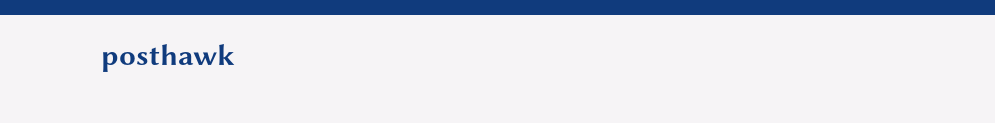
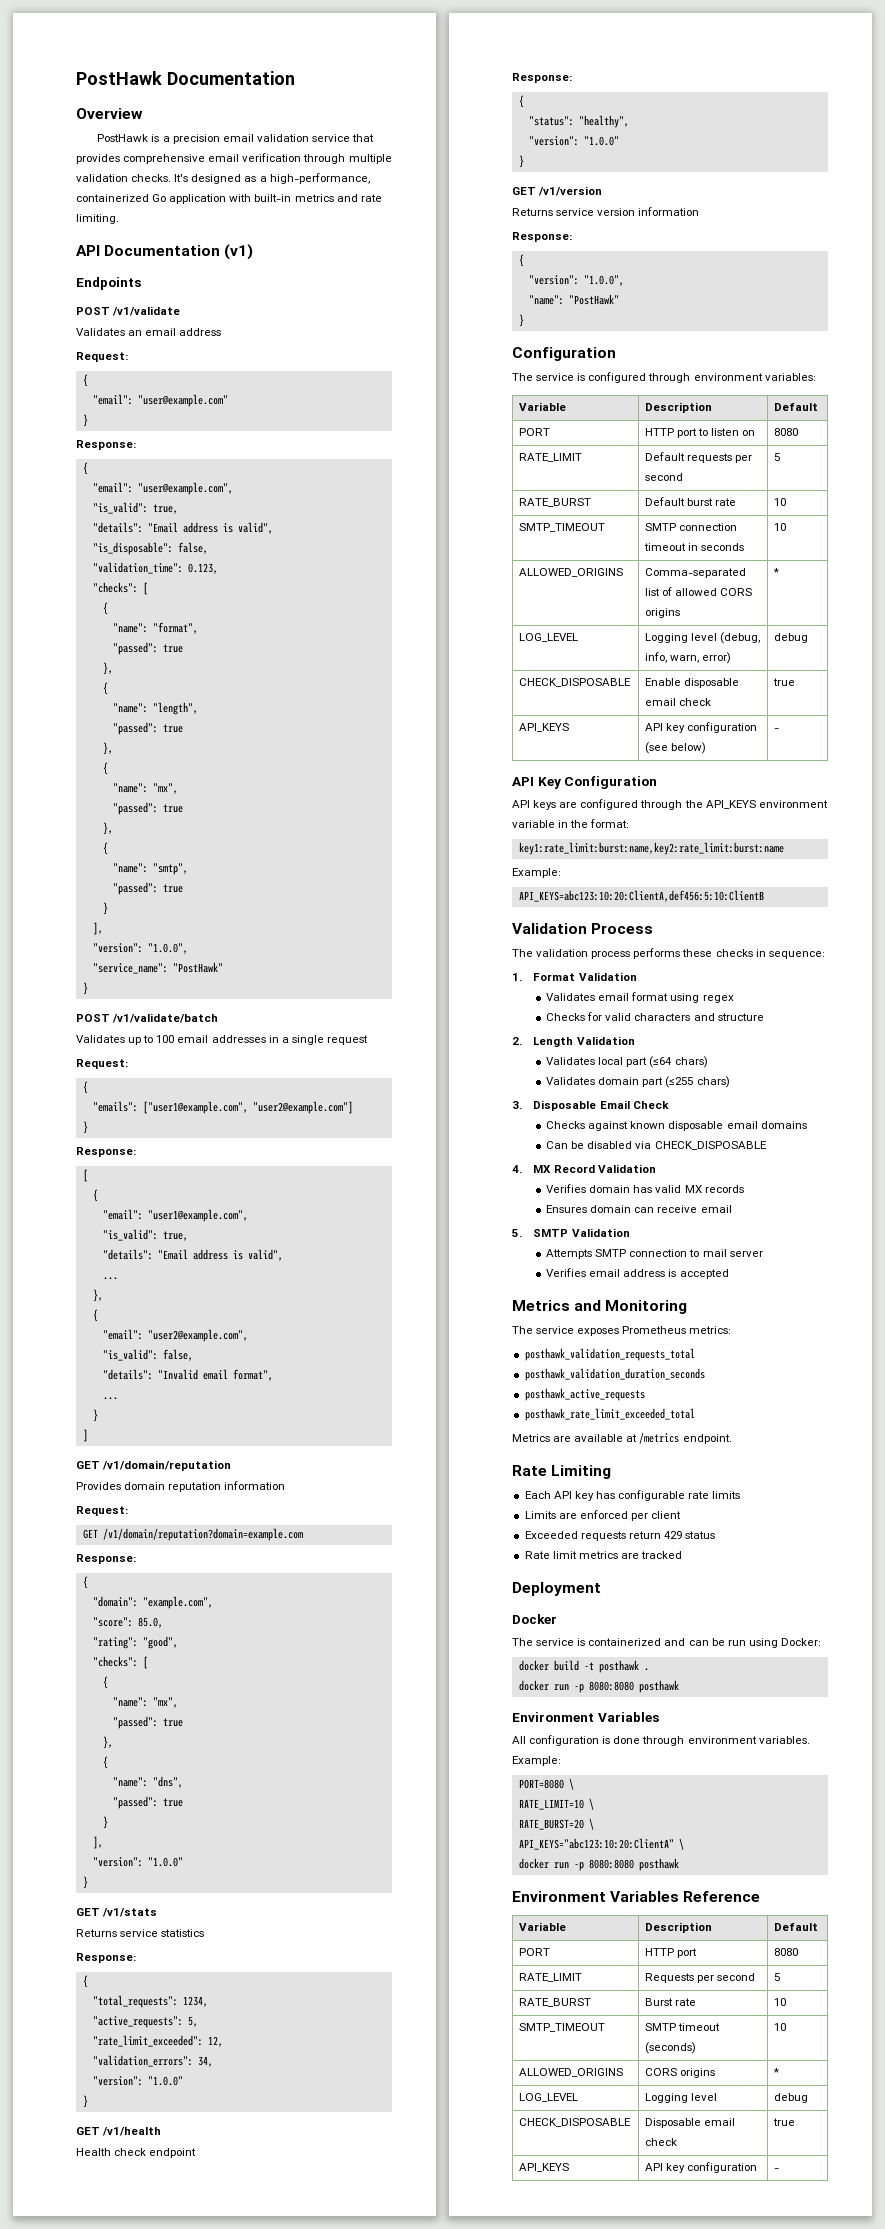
- posthawk
+ PostHawk Documentation
+ Overview
+ PostHawk is a precision email validation service that provides comprehensive email verification through multiple validation checks. It's designed as a high-performance, containerized Go application with built-in metrics and rate limiting.
+ API Documentation (v1)
+ Endpoints
+ POST /v1/validate
+ Validates an email address
+ Request:
+ {
+ "email": "user@example.com"
+ }
+ Response:
+ {
+ "email": "user@example.com",
+ "is_valid": true,
+ "details": "Email address is valid",
+ "is_disposable": false,
+ "validation_time": 0.123,
+ "checks": [
+ {
+ "name": "format",
+ "passed": true
+ },
+ {
+ "name": "length",
+ "passed": true
+ },
+ {
+ "name": "mx",
+ "passed": true
+ },
+ {
+ "name": "smtp",
+ "passed": true
+ }
+ ],
+ "version": "1.0.0",
+ "service_name": "PostHawk"
+ }
+ POST /v1/validate/batch
+ Validates up to 100 email addresses in a single request
+ Request:
+ {
+ "emails": ["user1@example.com", "user2@example.com"]
+ }
+ Response:
+ [
+ {
+ "email": "user1@example.com",
+ "is_valid": true,
+ "details": "Email address is valid",
+ ...
+ },
+ {
+ "email": "user2@example.com",
+ "is_valid": false,
+ "details": "Invalid email format",
+ ...
+ }
+ ]
+ GET /v1/domain/reputation
+ Provides domain reputation information
+ Request:
+ GET /v1/domain/reputation?domain=example.com
+ Response:
+ {
+ "domain": "example.com",
+ "score": 85.0,
+ "rating": "good",
+ "checks": [
+ {
+ "name": "mx",
+ "passed": true
+ },
+ {
+ "name": "dns",
+ "passed": true
+ }
+ ],
+ "version": "1.0.0"
+ }
+ GET /v1/stats
+ Returns service statistics
+ Response:
+ {
+ "total_requests": 1234,
+ "active_requests": 5,
+ "rate_limit_exceeded": 12,
+ "validation_errors": 34,
+ "version": "1.0.0"
+ }
+ GET /v1/health
+ Health check endpoint
+ Response:
+ {
+ "status": "healthy",
+ "version": "1.0.0"
+ }
+ GET /v1/version
+ Returns service version information
+ Response:
+ {
+ "version": "1.0.0",
+ "name": "PostHawk"
+ }
+ Configuration
+ The service is configured through environment variables:
+ Variable | Description | Default
+ PORT | HTTP port to listen on | 8080
+ RATE_LIMIT | Default requests per second | 5
+ RATE_BURST | Default burst rate | 10
+ SMTP_TIMEOUT | SMTP connection timeout in seconds | 10
+ ALLOWED_ORIGINS | Comma-separated list of allowed CORS origins | *
+ LOG_LEVEL | Logging level (debug, info, warn, error) | debug
+ CHECK_DISPOSABLE | Enable disposable email check | true
+ API_KEYS | API key configuration (see below) | -
+ API Key Configuration
+ API keys are configured through the API_KEYS environment variable in the format:
+ key1:rate_limit:burst:name,key2:rate_limit:burst:name
+ Example:
+ API_KEYS=abc123:10:20:ClientA,def456:5:10:ClientB
+ Validation Process
+ The validation process performs these checks in sequence:
+ 1. Format Validation
+ Validates email format using regex
+ Checks for valid characters and structure
+ 2. Length Validation
+ Validates local part (≤64 chars)
+ Validates domain part (≤255 chars)
+ 3. Disposable Email Check
+ Checks against known disposable email domains
+ Can be disabled via CHECK_DISPOSABLE
+ 4. MX Record Validation
+ Verifies domain has valid MX records
+ Ensures domain can receive email
+ 5. SMTP Validation
+ Attempts SMTP connection to mail server
+ Verifies email address is accepted
+ Metrics and Monitoring
+ The service exposes Prometheus metrics:
+ posthawk_validation_requests_total
+ posthawk_validation_duration_seconds
+ posthawk_active_requests
+ posthawk_rate_limit_exceeded_total
+ Metrics are available at /metrics endpoint.
+ Rate Limiting
+ Each API key has configurable rate limits
+ Limits are enforced per client
+ Exceeded requests return 429 status
+ Rate limit metrics are tracked
+ Deployment
+ Docker
+ The service is containerized and can be run using Docker:
+ docker build -t posthawk .
+ docker run -p 8080:8080 posthawk
+ Environment Variables
+ All configuration is done through environment variables. Example:
+ PORT=8080 \
+ RATE_LIMIT=10 \
+ RATE_BURST=20 \
+ API_KEYS="abc123:10:20:ClientA" \
+ docker run -p 8080:8080 posthawk
+ Environment Variables Reference
+ Variable | Description | Default
+ PORT | HTTP port | 8080
+ RATE_LIMIT | Requests per second | 5
+ RATE_BURST | Burst rate | 10
+ SMTP_TIMEOUT | SMTP timeout (seconds) | 10
+ ALLOWED_ORIGINS | CORS origins | *
+ LOG_LEVEL | Logging level | debug
+ CHECK_DISPOSABLE | Disposable email check | true
+ API_KEYS | API key configuration | -

